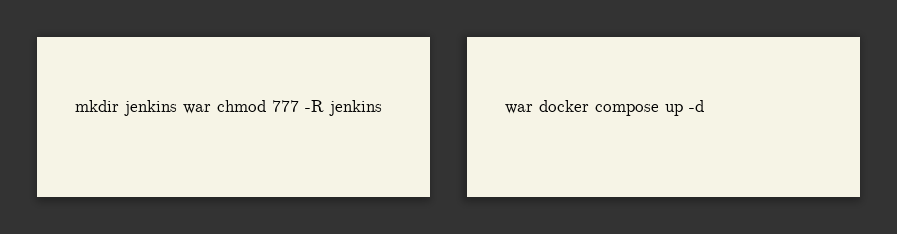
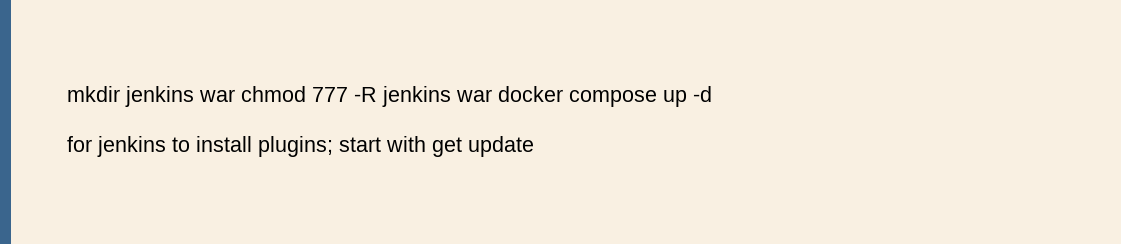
+ for jenkins to install plugins; start with get update

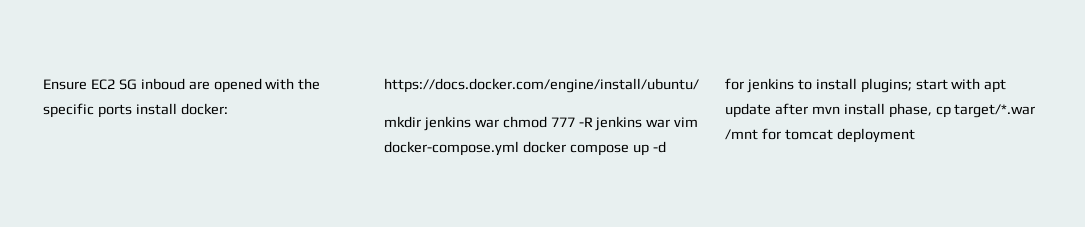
+ Ensure EC2 SG inboud are opened with the specific ports install docker: https://docs.docker.com/engine/install/ubuntu/
- mkdir jenkins war chmod 777 -R jenkins war docker compose up -d
+ mkdir jenkins war chmod 777 -R jenkins war vim docker-compose.yml docker compose up -d
- for jenkins to install plugins; start with get update
+ for jenkins to install plugins; start with apt update after mvn install phase, cp target/*.war /mnt for tomcat deployment

